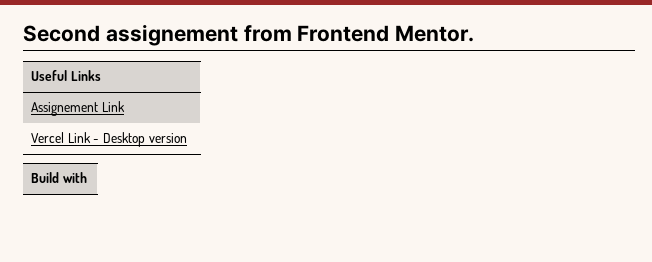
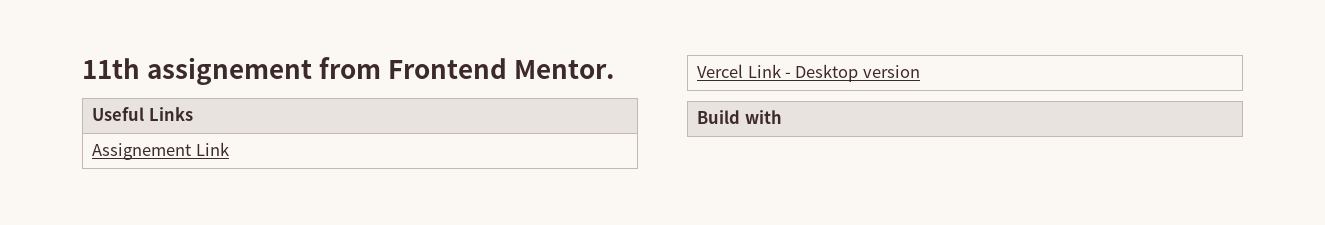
- Second assignement from Frontend Mentor.
+ 11th assignement from Frontend Mentor.

